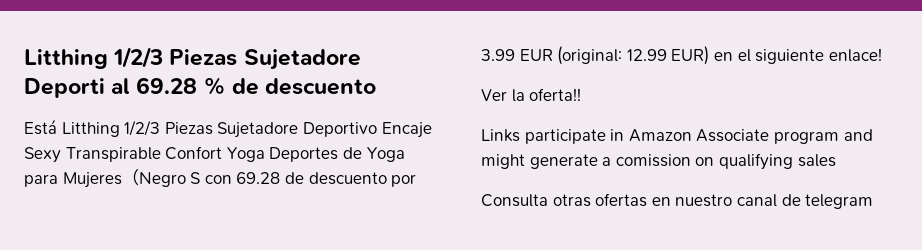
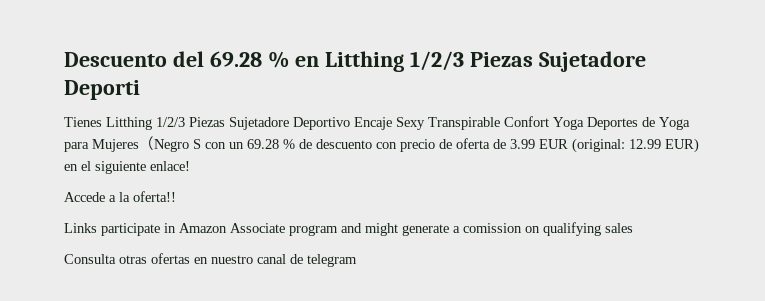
- Litthing 1/2/3 Piezas Sujetadore Deporti al 69.28 % de descuento
- Está Litthing 1/2/3 Piezas Sujetadore Deportivo Encaje Sexy Transpirable Confort Yoga Deportes de Yoga para Mujeres（Negro S con 69.28 de descuento por 3.99 EUR (original: 12.99 EUR) en el siguiente enlace!
+ Descuento del 69.28 % en Litthing 1/2/3 Piezas Sujetadore Deporti
+ Tienes Litthing 1/2/3 Piezas Sujetadore Deportivo Encaje Sexy Transpirable Confort Yoga Deportes de Yoga para Mujeres（Negro S con un 69.28 % de descuento con precio de oferta de 3.99 EUR (original: 12.99 EUR) en el siguiente enlace!
- Ver la oferta!!
+ Accede a la oferta!!

